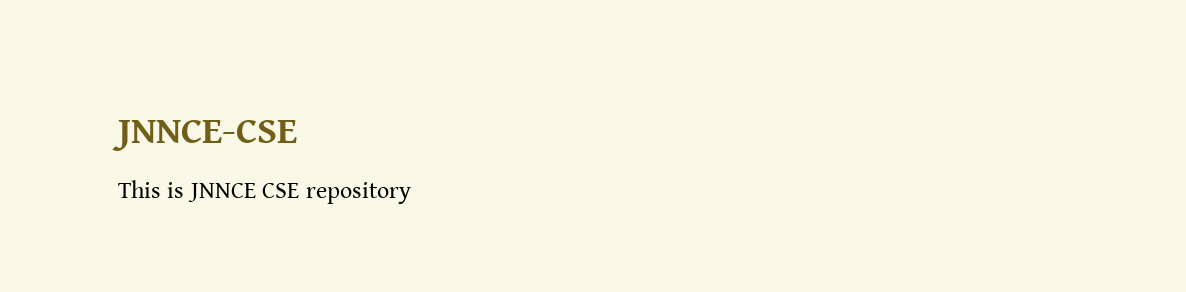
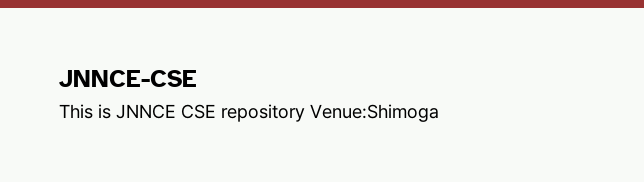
- This is JNNCE CSE repository
+ This is JNNCE CSE repository Venue:Shimoga

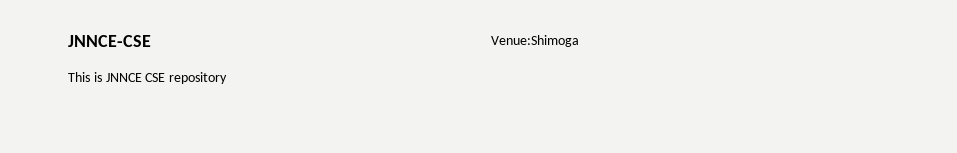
- This is JNNCE CSE repository Venue:Shimoga
+ This is JNNCE CSE repository
+ Venue:Shimoga

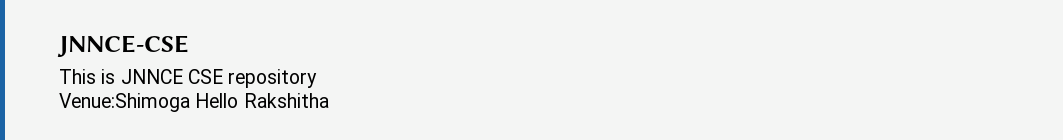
- Venue:Shimoga
+ Venue:Shimoga Hello Rakshitha

